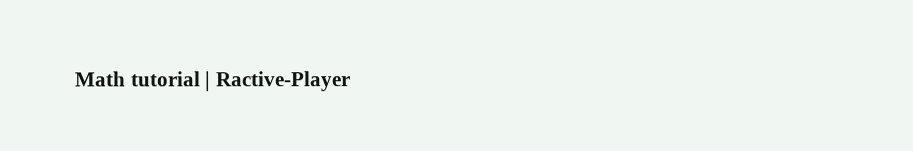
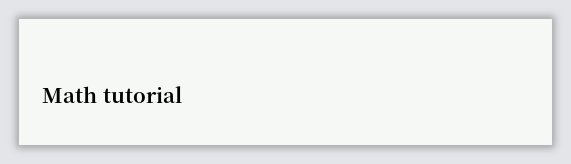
- Math tutorial | Ractive-Player
+ Math tutorial

